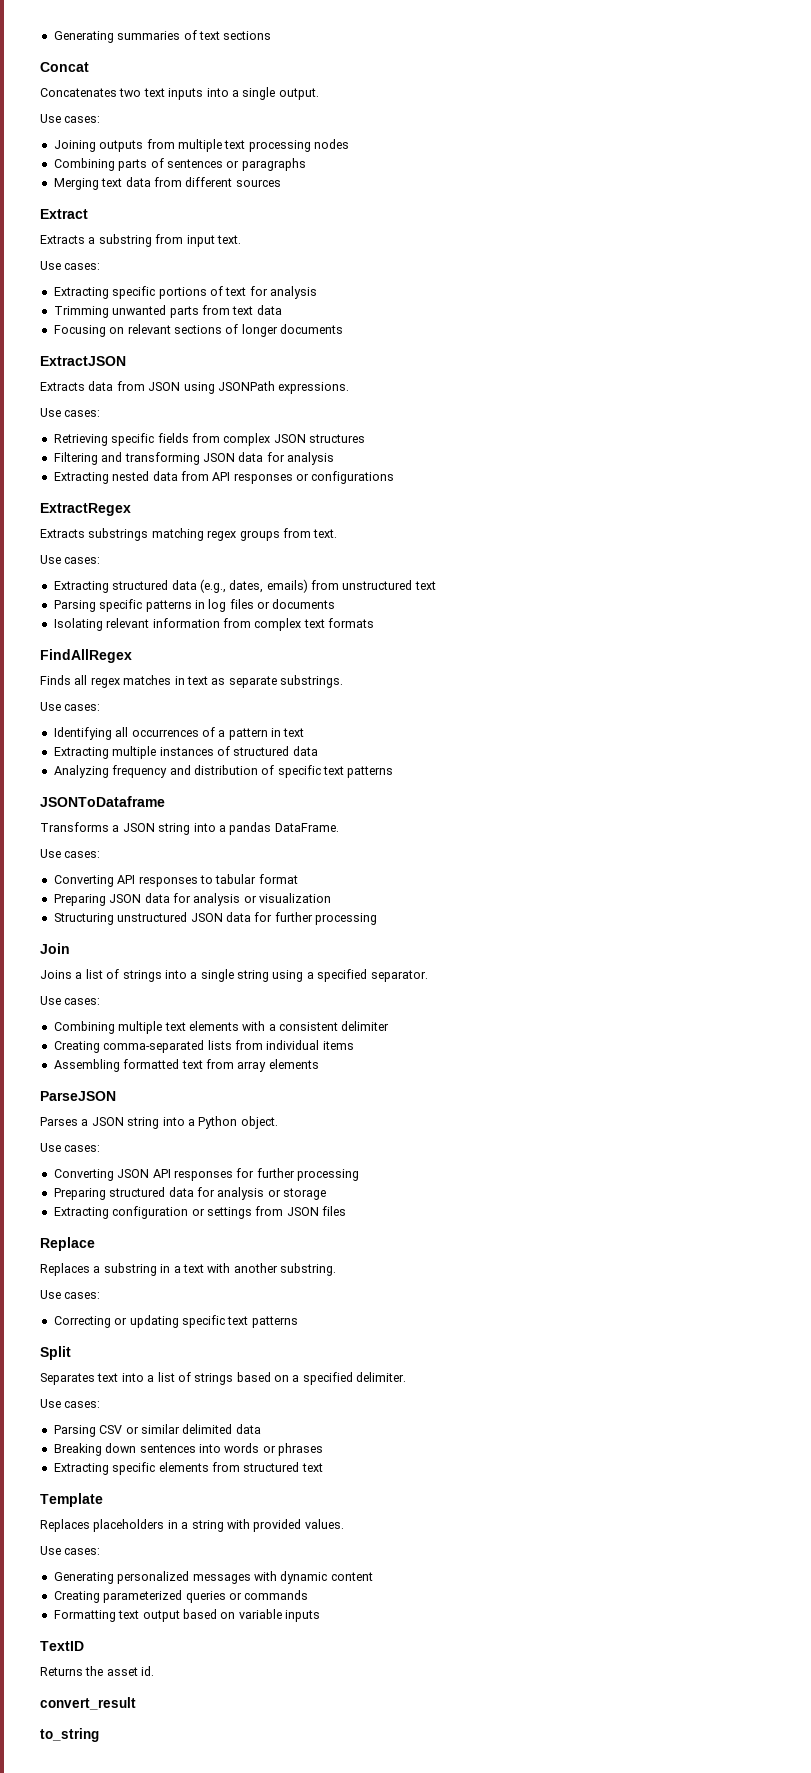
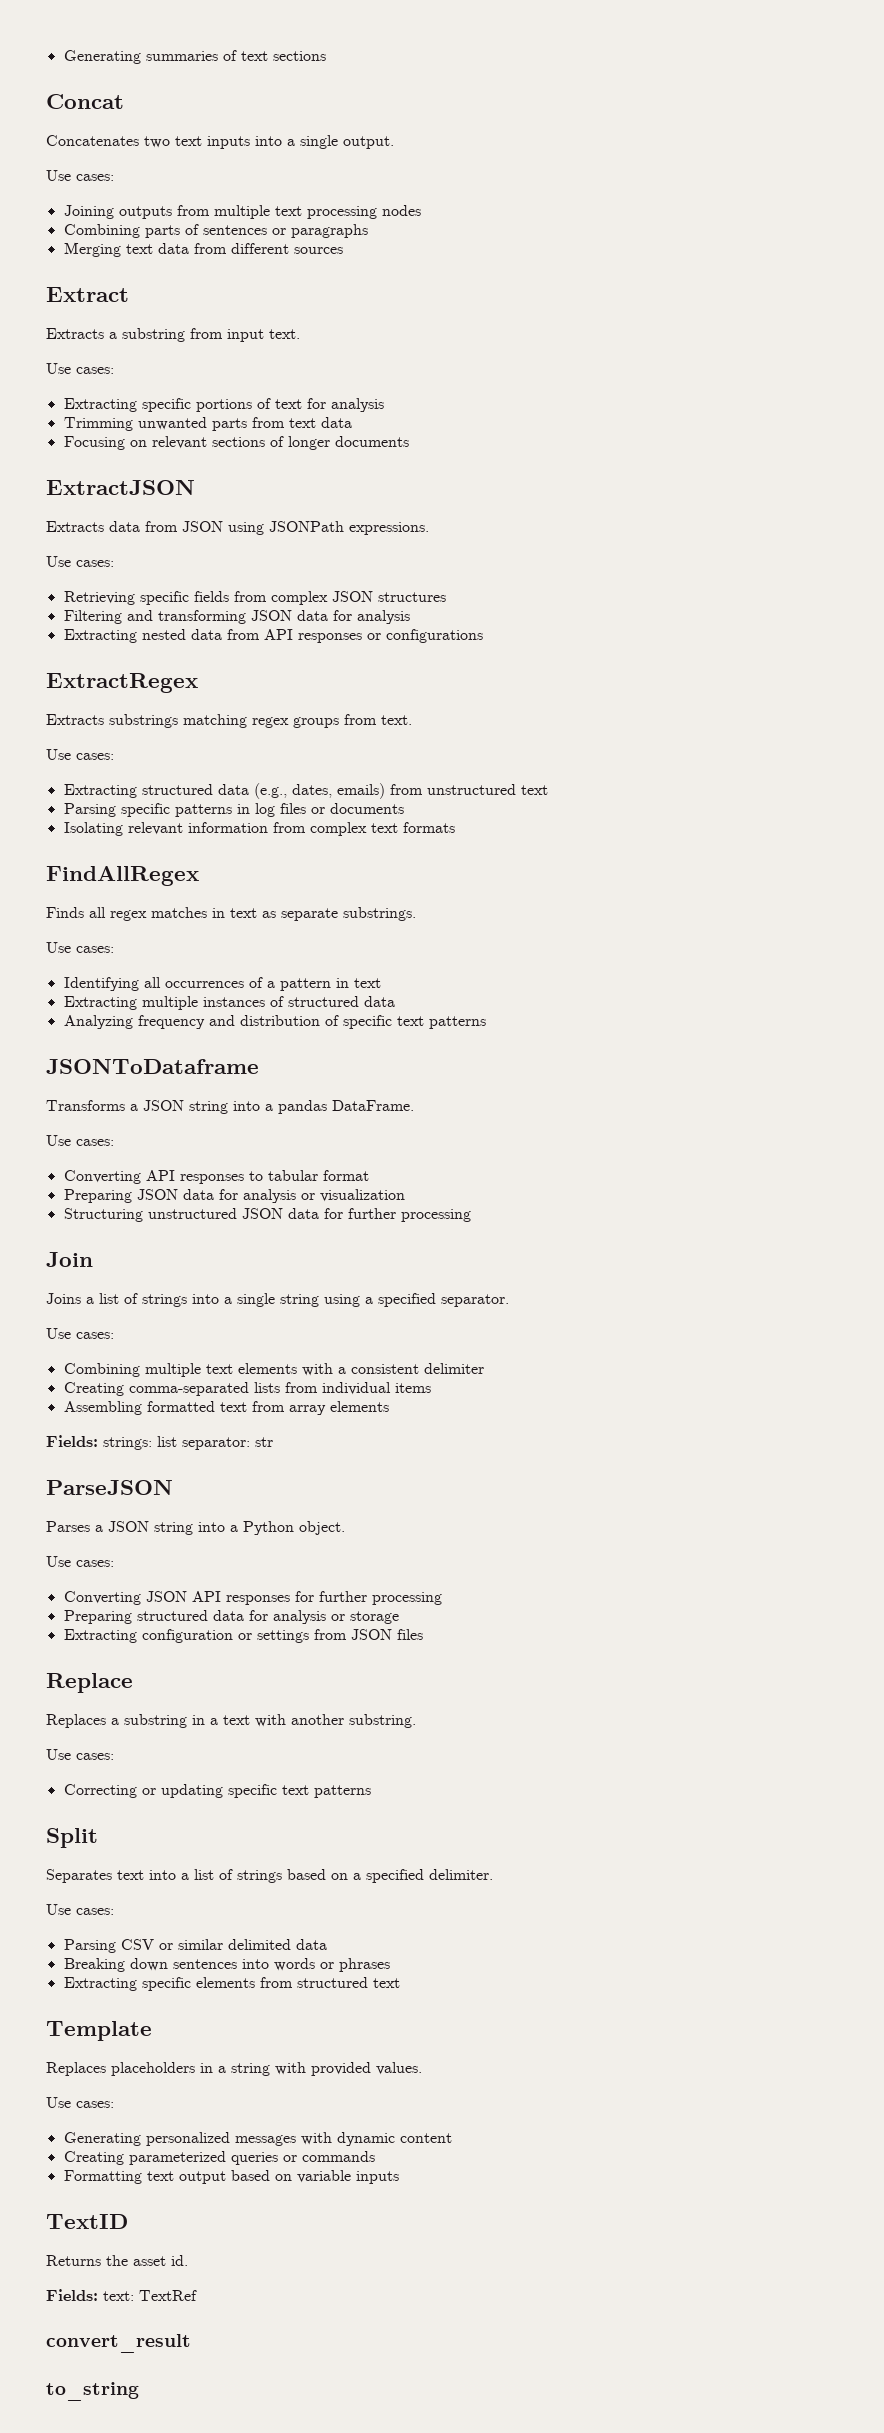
+ Fields: strings: list separator: str
+ Fields: text: TextRef

